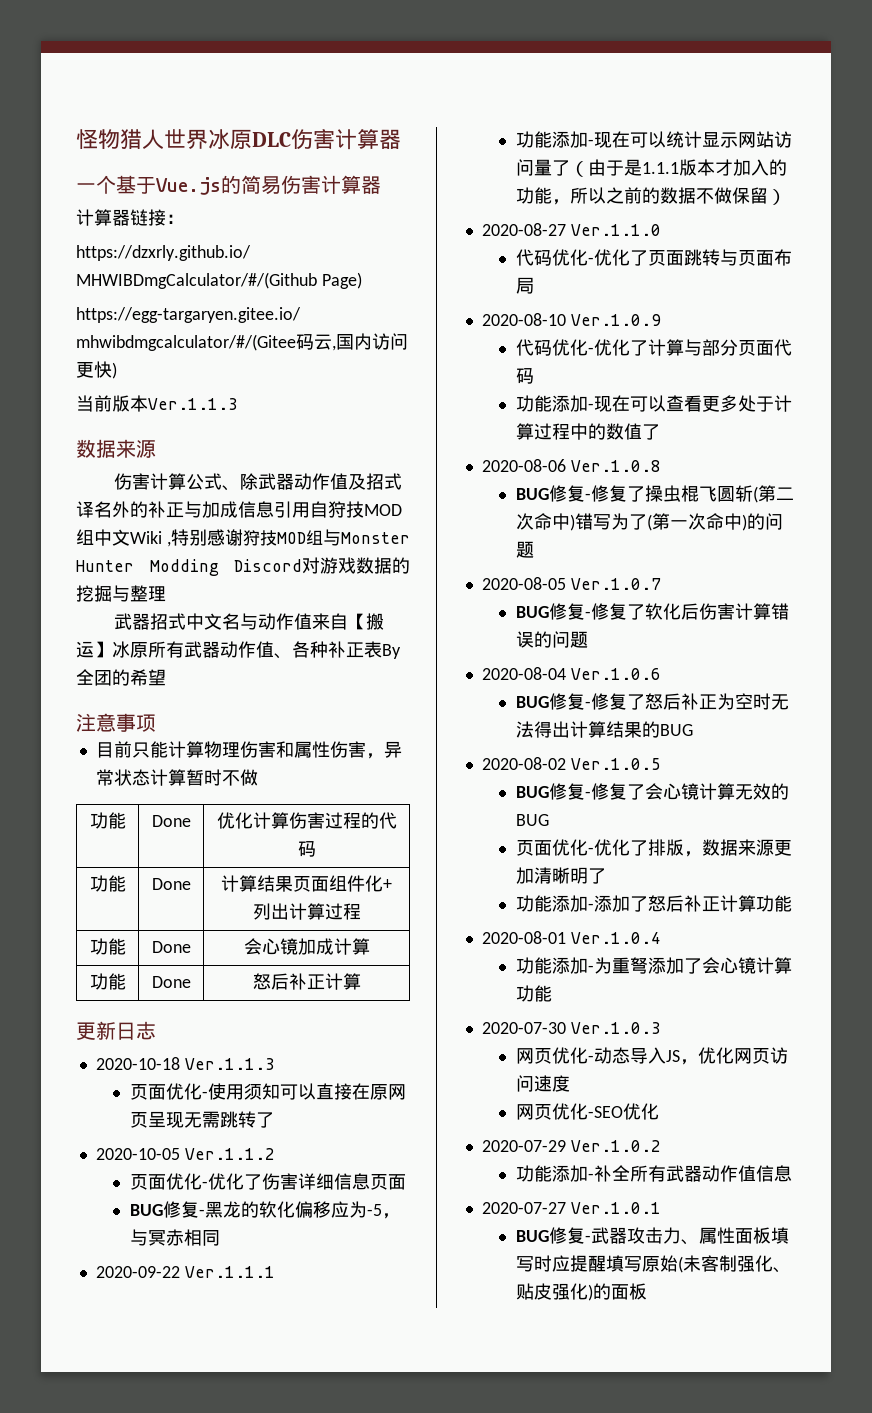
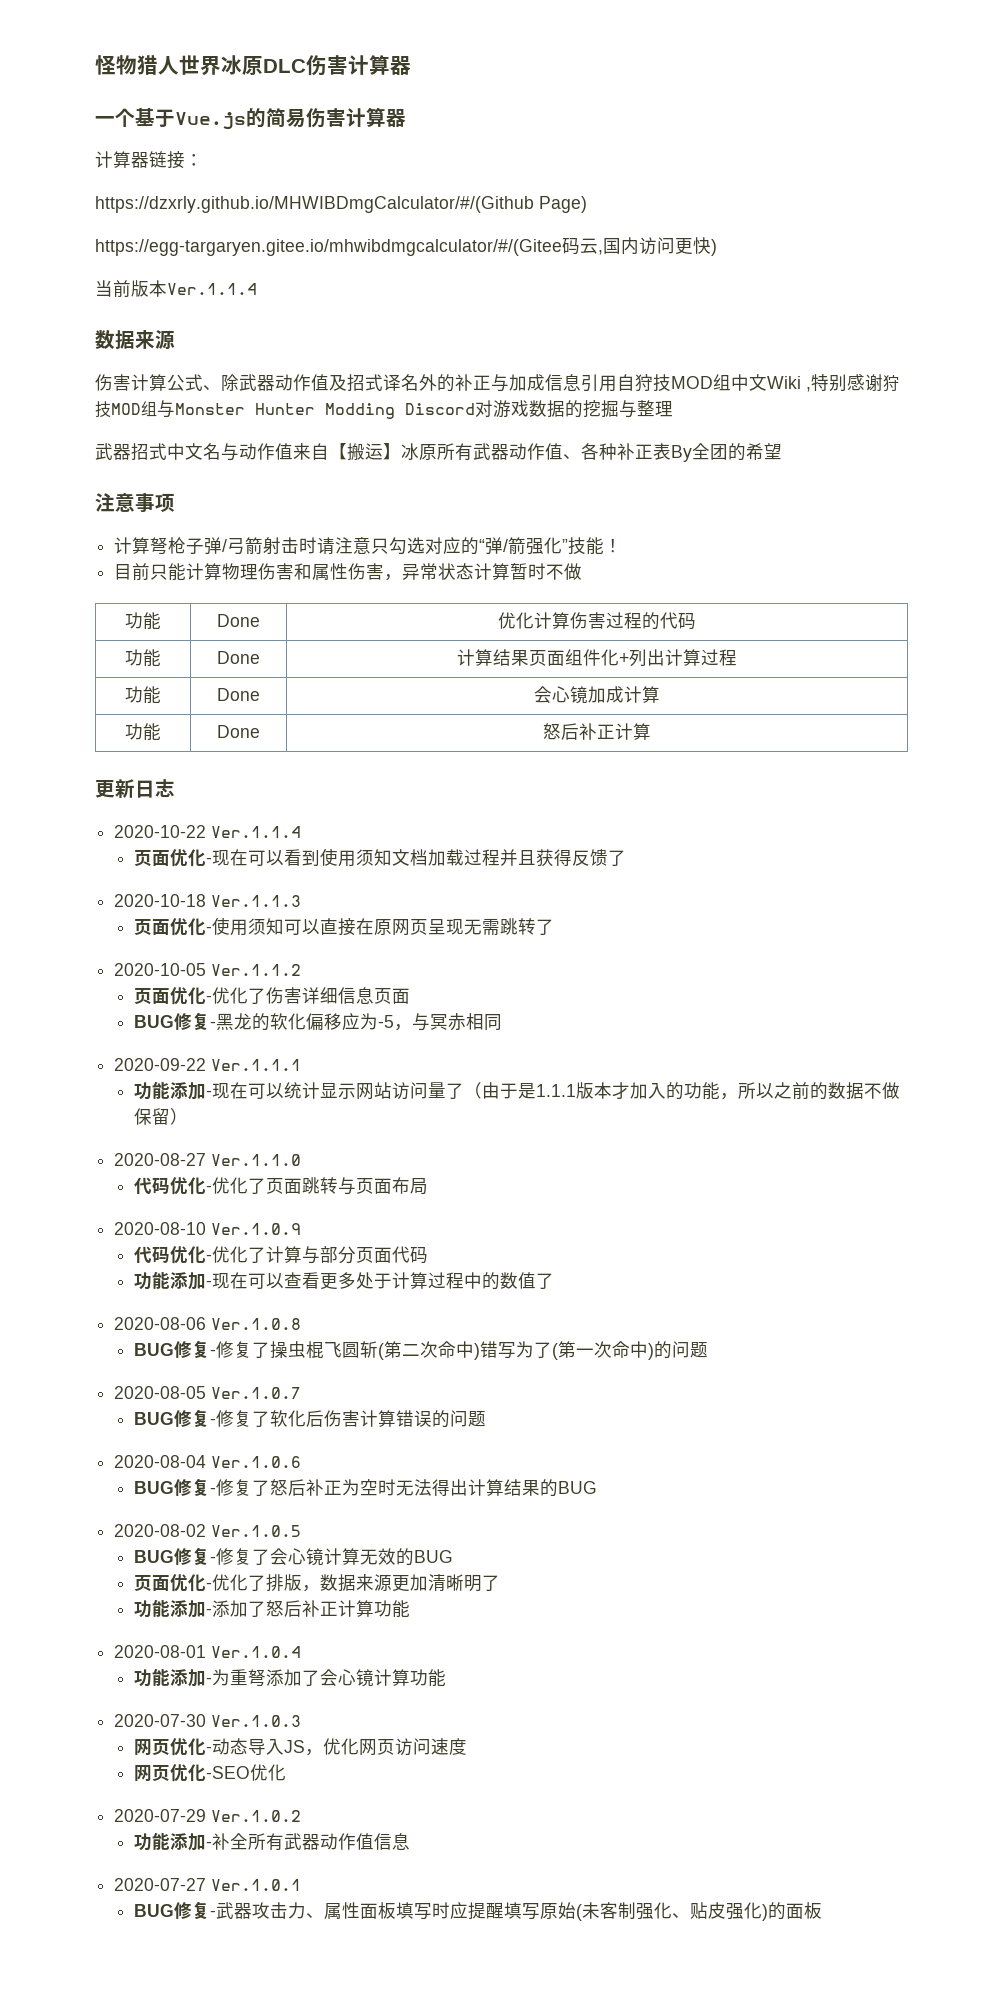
- 当前版本Ver.1.1.3
+ 当前版本Ver.1.1.4
+ 计算弩枪子弹/弓箭射击时请注意只勾选对应的“弹/箭强化”技能！
+ 2020-10-22 Ver.1.1.4
+ 页面优化-现在可以看到使用须知文档加载过程并且获得反馈了

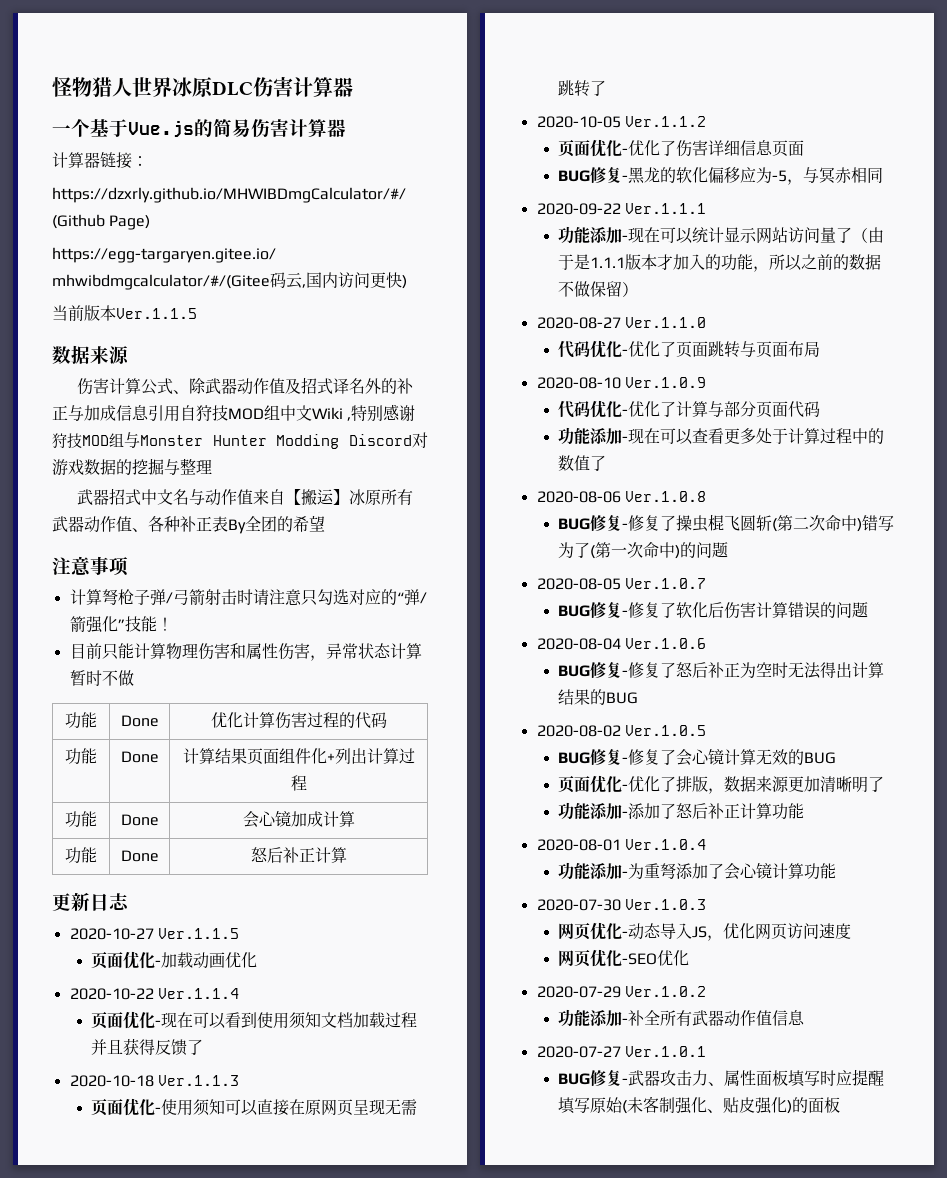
- 当前版本Ver.1.1.4
+ 当前版本Ver.1.1.5
+ 2020-10-27 Ver.1.1.5
+ 页面优化-加载动画优化

